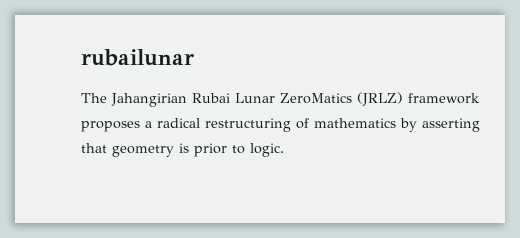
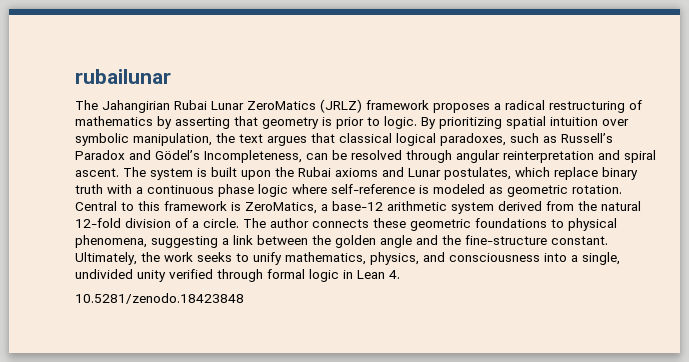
+ By prioritizing spatial intuition over symbolic manipulation, the text argues that classical logical paradoxes, such as Russell’s Paradox and Gödel’s Incompleteness, can be resolved through angular reinterpretation and spiral ascent. The system is built upon the Rubai axioms and Lunar postulates, which replace binary truth with a continuous phase logic where self-reference is modeled as geometric rotation. Central to this framework is ZeroMatics, a base-12 arithmetic system derived from the natural 12-fold division of a circle. The author connects these geometric foundations to physical phenomena, suggesting a link between the golden angle and the fine-structure constant. Ultimately, the work seeks to unify mathematics, physics, and consciousness into a single, undivided unity verified through formal logic in Lean 4.
+ 10.5281/zenodo.18423848

